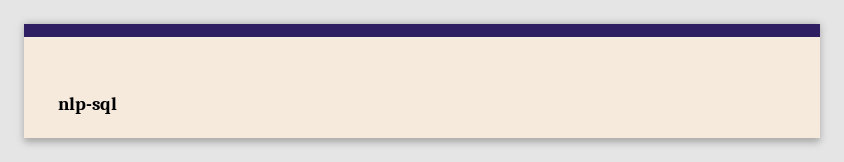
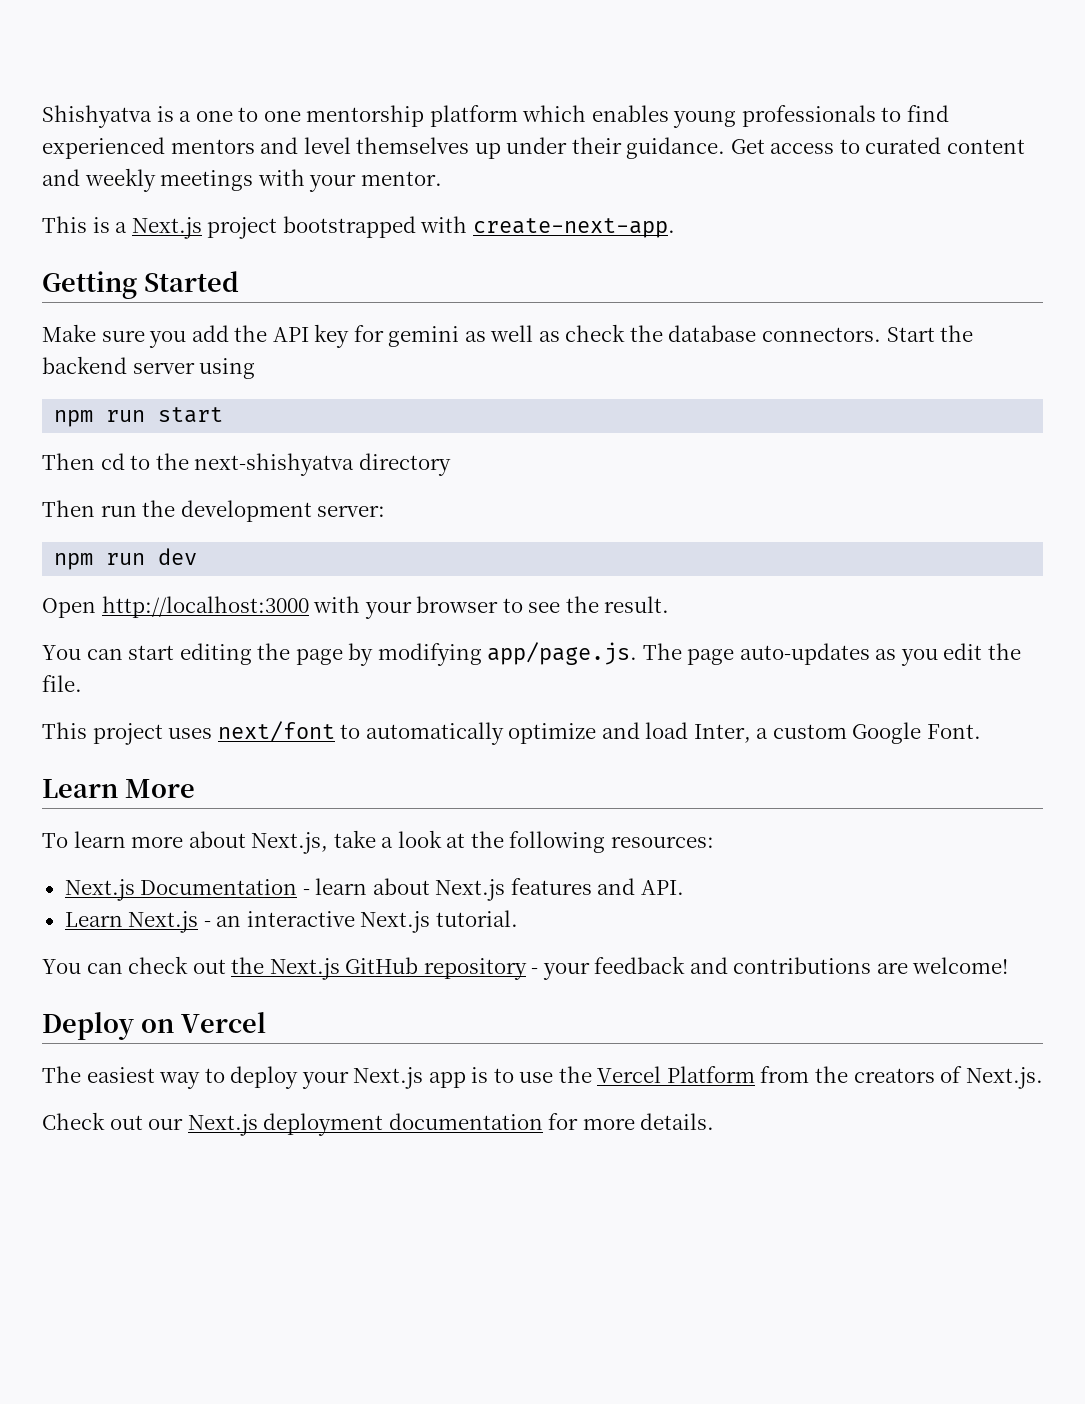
- nlp-sql
+ Shishyatva is a one to one mentorship platform which enables young professionals to find experienced mentors and level themselves up under their guidance. Get access to curated content and weekly meetings with your mentor.
+ This is a Next.js project bootstrapped with create-next-app.
+ Getting Started
+ Make sure you add the API key for gemini as well as check the database connectors. Start the backend server using
+ npm run start
+ Then cd to the next-shishyatva directory
+ Then run the development server:
+ npm run dev
+ Open http://localhost:3000 with your browser to see the result.
+ You can start editing the page by modifying app/page.js. The page auto-updates as you edit the file.
+ This project uses next/font to automatically optimize and load Inter, a custom Google Font.
+ Learn More
+ To learn more about Next.js, take a look at the following resources:
+ Next.js Documentation - learn about Next.js features and API.
+ Learn Next.js - an interactive Next.js tutorial.
+ You can check out the Next.js GitHub repository - your feedback and contributions are welcome!
+ Deploy on Vercel
+ The easiest way to deploy your Next.js app is to use the Vercel Platform from the creators of Next.js.
+ Check out our Next.js deployment documentation for more details.

